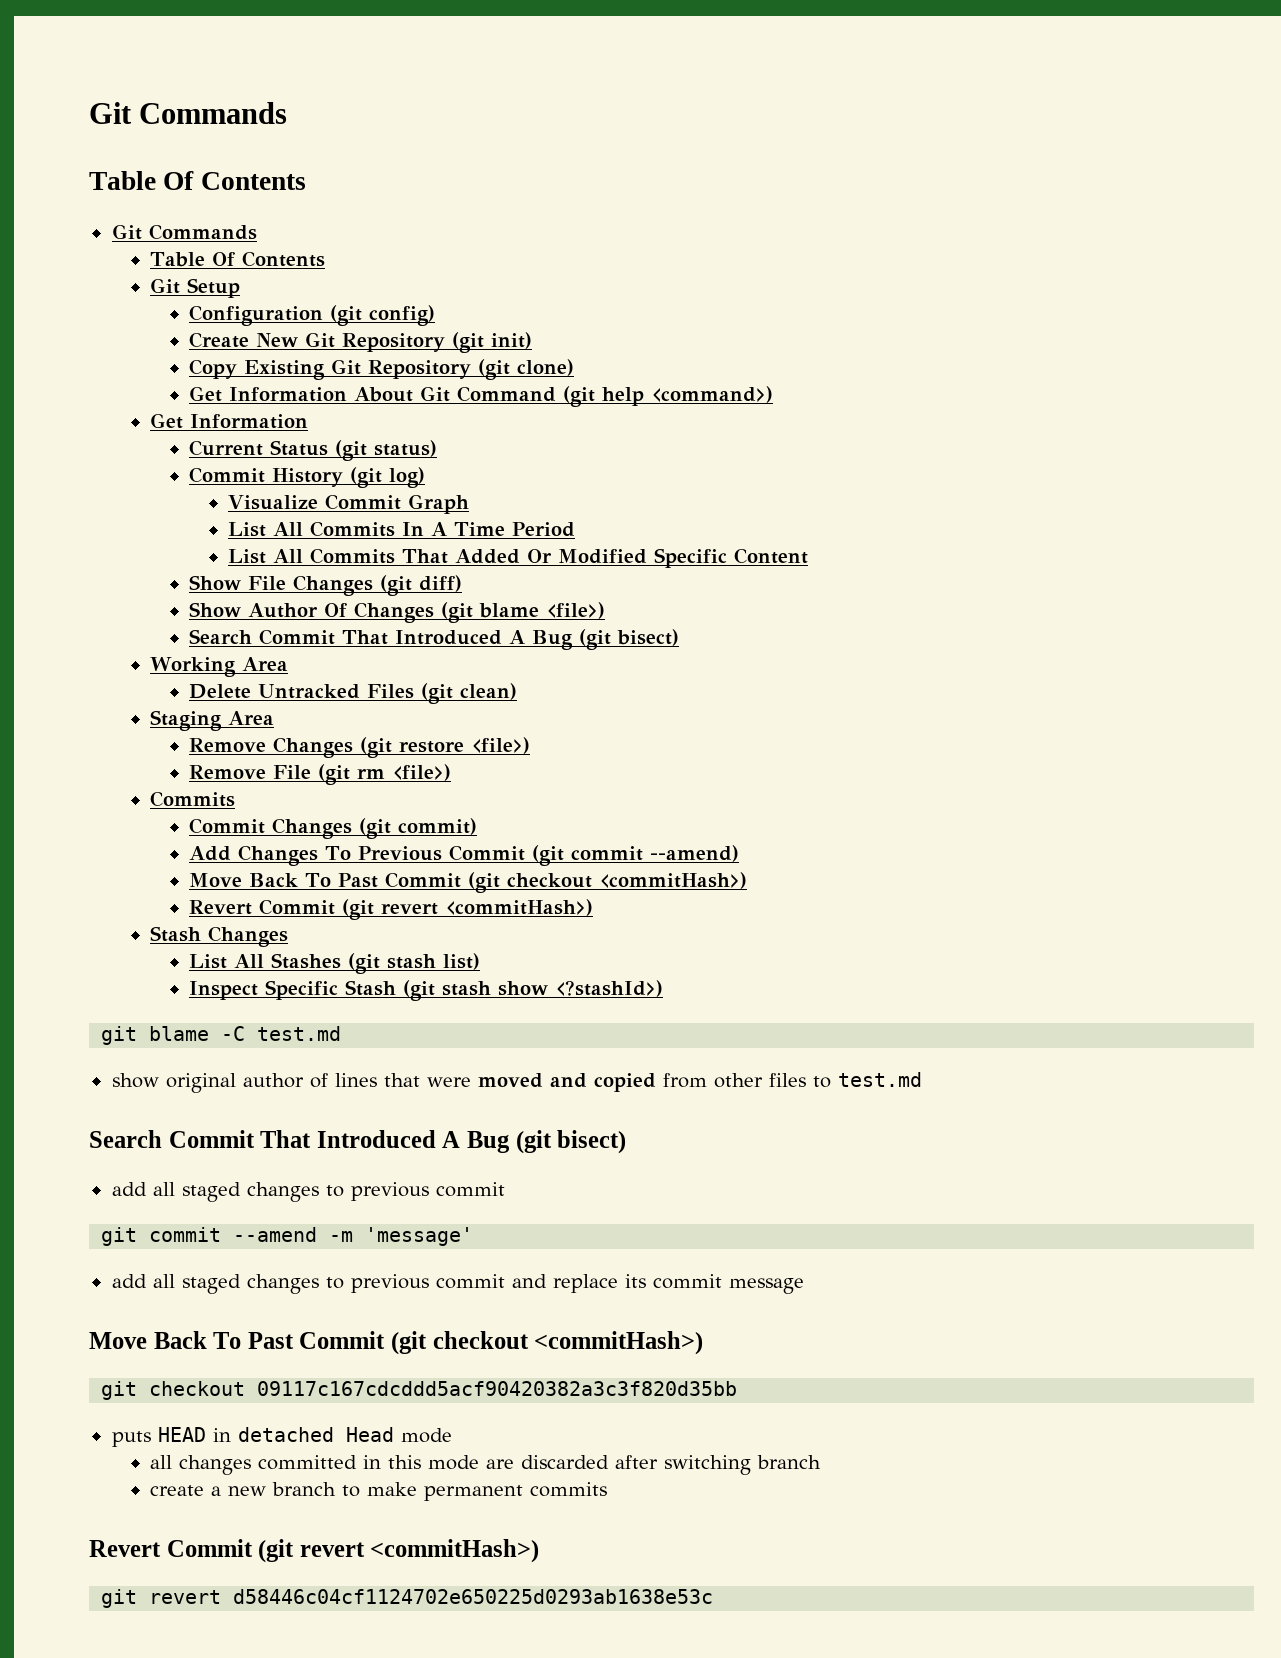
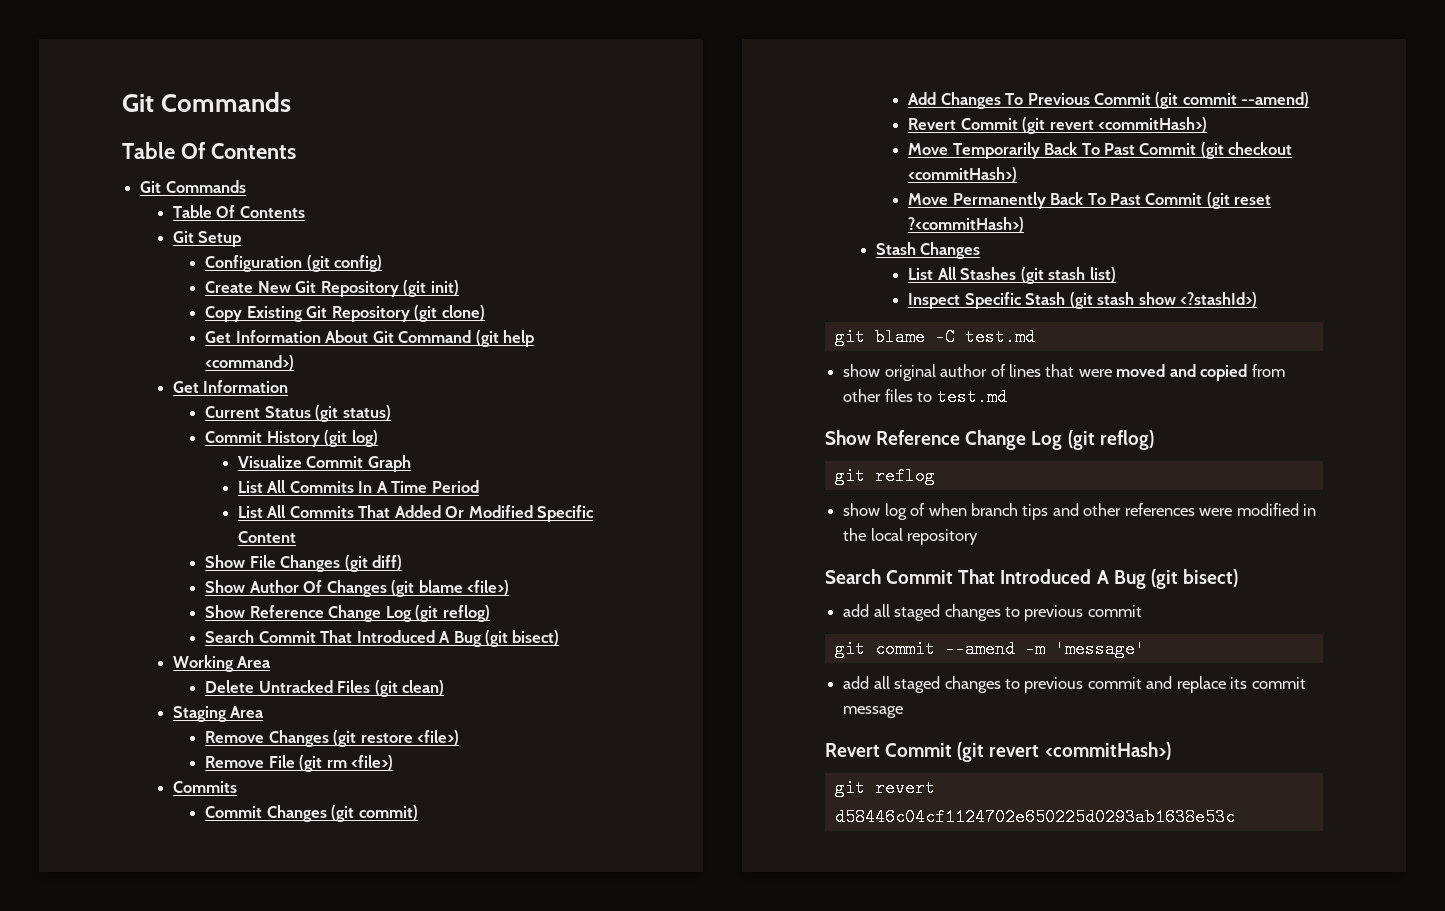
  Show Author Of Changes (git blame <file>)
+ Show Reference Change Log (git reflog)
  Add Changes To Previous Commit (git commit --amend)
- Move Back To Past Commit (git checkout <commitHash>)
  Revert Commit (git revert <commitHash>)
+ Move Temporarily Back To Past Commit (git checkout <commitHash>)
+ Move Permanently Back To Past Commit (git reset ?<commitHash>)
  show original author of lines that were moved and copied from other files to test.md
+ Show Reference Change Log (git reflog)
+ git reflog
+ show log of when branch tips and other references were modified in the local repository
  add all staged changes to previous commit and replace its commit message
- Move Back To Past Commit (git checkout <commitHash>)
- git checkout 09117c167cdcddd5acf90420382a3c3f820d35bb
- puts HEAD in detached Head mode
- all changes committed in this mode are discarded after switching branch
- create a new branch to make permanent commits

